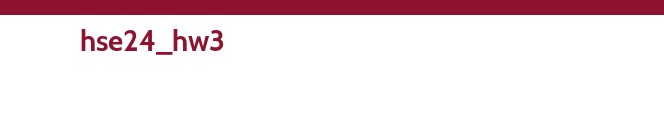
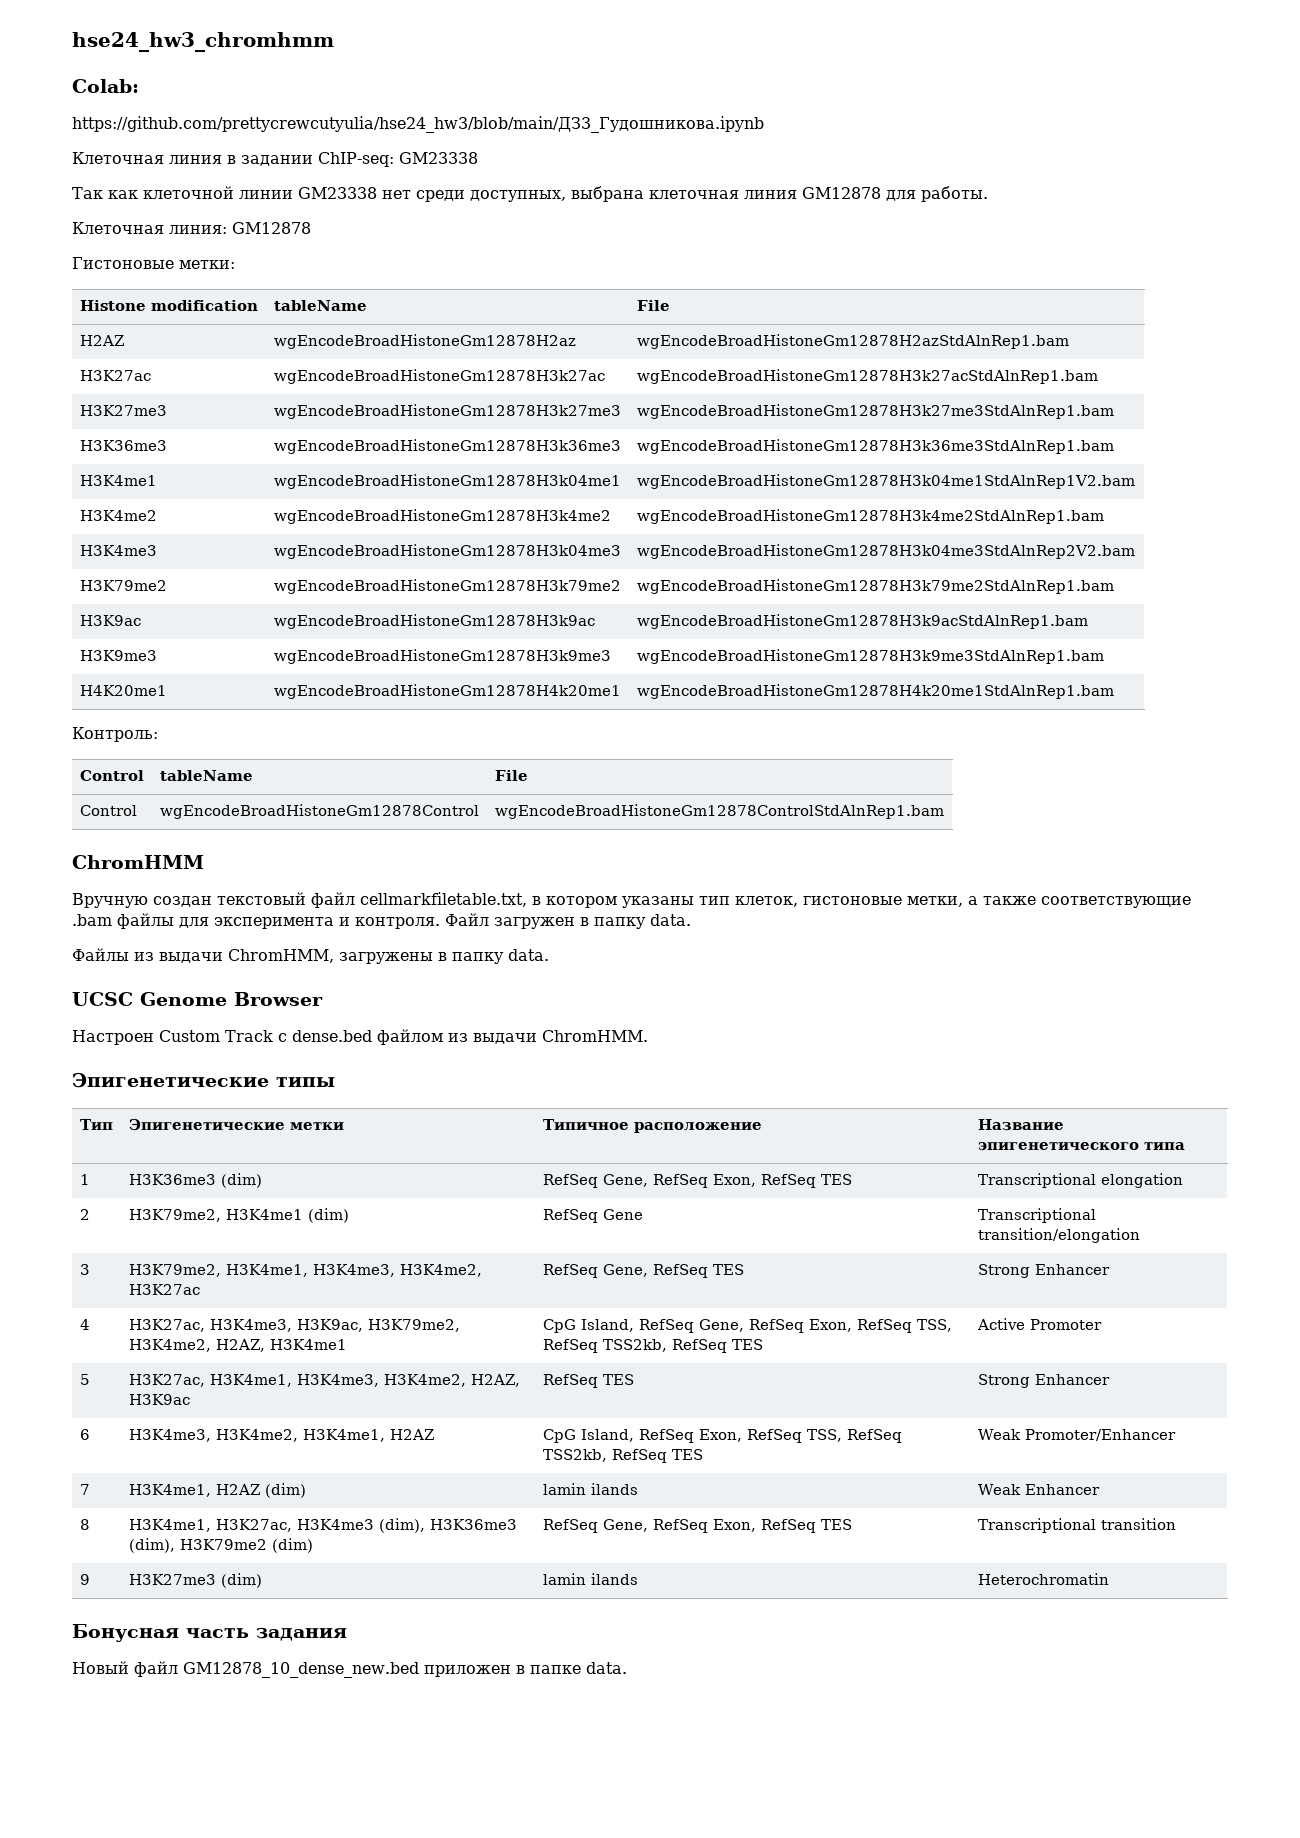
- hse24_hw3
+ hse24_hw3_chromhmm
+ Colab:
+ https://github.com/prettycrewcutyulia/hse24_hw3/blob/main/ДЗ3_Гудошникова.ipynb
+ Клеточная линия в задании ChIP-seq: GM23338
+ Так как клеточной линии GM23338 нет среди доступных, выбрана клеточная линия GM12878 для работы.
+ Клеточная линия: GM12878
+ Гистоновые метки:
+ Histone modification | tableName | File
+ H2AZ | wgEncodeBroadHistoneGm12878H2az | wgEncodeBroadHistoneGm12878H2azStdAlnRep1.bam
+ H3K27ac | wgEncodeBroadHistoneGm12878H3k27ac | wgEncodeBroadHistoneGm12878H3k27acStdAlnRep1.bam
+ H3K27me3 | wgEncodeBroadHistoneGm12878H3k27me3 | wgEncodeBroadHistoneGm12878H3k27me3StdAlnRep1.bam
+ H3K36me3 | wgEncodeBroadHistoneGm12878H3k36me3 | wgEncodeBroadHistoneGm12878H3k36me3StdAlnRep1.bam
+ H3K4me1 | wgEncodeBroadHistoneGm12878H3k04me1 | wgEncodeBroadHistoneGm12878H3k04me1StdAlnRep1V2.bam
+ H3K4me2 | wgEncodeBroadHistoneGm12878H3k4me2 | wgEncodeBroadHistoneGm12878H3k4me2StdAlnRep1.bam
+ H3K4me3 | wgEncodeBroadHistoneGm12878H3k04me3 | wgEncodeBroadHistoneGm12878H3k04me3StdAlnRep2V2.bam
+ H3K79me2 | wgEncodeBroadHistoneGm12878H3k79me2 | wgEncodeBroadHistoneGm12878H3k79me2StdAlnRep1.bam
+ H3K9ac | wgEncodeBroadHistoneGm12878H3k9ac | wgEncodeBroadHistoneGm12878H3k9acStdAlnRep1.bam
+ H3K9me3 | wgEncodeBroadHistoneGm12878H3k9me3 | wgEncodeBroadHistoneGm12878H3k9me3StdAlnRep1.bam
+ H4K20me1 | wgEncodeBroadHistoneGm12878H4k20me1 | wgEncodeBroadHistoneGm12878H4k20me1StdAlnRep1.bam
+ Контроль:
+ Control | tableName | File
+ Control | wgEncodeBroadHistoneGm12878Control | wgEncodeBroadHistoneGm12878ControlStdAlnRep1.bam
+ ChromHMM
+ Вручную создан текстовый файл cellmarkfiletable.txt, в котором указаны тип клеток, гистоновые метки, а также соответствующие .bam файлы для эксперимента и контроля. Файл загружен в папку data.
+ Файлы из выдачи ChromHMM, загружены в папку data.
+ UCSC Genome Browser
+ Настроен Custom Track с dense.bed файлом из выдачи ChromHMM.
+ Эпигенетические типы
+ Тип | Эпигенетические метки | Типичное расположение | Название эпигенетического типа
+ 1 | H3K36me3 (dim) | RefSeq Gene, RefSeq Exon, RefSeq TES | Transcriptional elongation
+ 2 | H3K79me2, H3K4me1 (dim) | RefSeq Gene | Transcriptional transition/elongation
+ 3 | H3K79me2, H3K4me1, H3K4me3, H3K4me2, H3K27ac | RefSeq Gene, RefSeq TES | Strong Enhancer
+ 4 | H3K27ac, H3K4me3, H3K9ac, H3K79me2, H3K4me2, H2AZ, H3K4me1 | CpG Island, RefSeq Gene, RefSeq Exon, RefSeq TSS, RefSeq TSS2kb, RefSeq TES | Active Promoter
+ 5 | H3K27ac, H3K4me1, H3K4me3, H3K4me2, H2AZ, H3K9ac | RefSeq TES | Strong Enhancer
+ 6 | H3K4me3, H3K4me2, H3K4me1, H2AZ | CpG Island, RefSeq Exon, RefSeq TSS, RefSeq TSS2kb, RefSeq TES | Weak Promoter/Enhancer
+ 7 | H3K4me1, H2AZ (dim) | lamin ilands | Weak Enhancer
+ 8 | H3K4me1, H3K27ac, H3K4me3 (dim), H3K36me3 (dim), H3K79me2 (dim) | RefSeq Gene, RefSeq Exon, RefSeq TES | Transcriptional transition
+ 9 | H3K27me3 (dim) | lamin ilands | Heterochromatin
+ Бонусная часть задания
+ Новый файл GM12878_10_dense_new.bed приложен в папке data.

